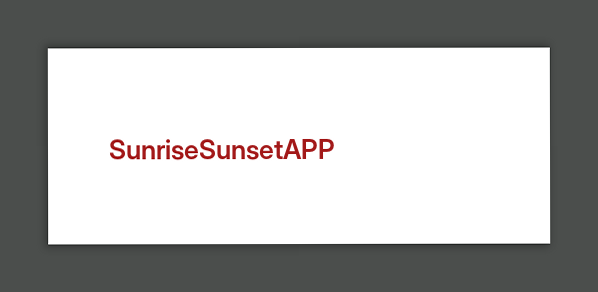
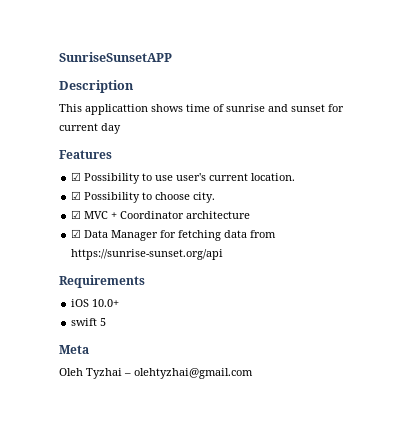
+ Description
+ This applicattion shows time of sunrise and sunset for current day
+ Features
+ ☑ Possibility to use user's current location.
+ ☑ Possibility to choose city.
+ ☑ MVC + Coordinator architecture
+ ☑ Data Manager for fetching data from https://sunrise-sunset.org/api
+ Requirements
+ iOS 10.0+
+ swift 5
+ Meta
+ Oleh Tyzhai – olehtyzhai@gmail.com

